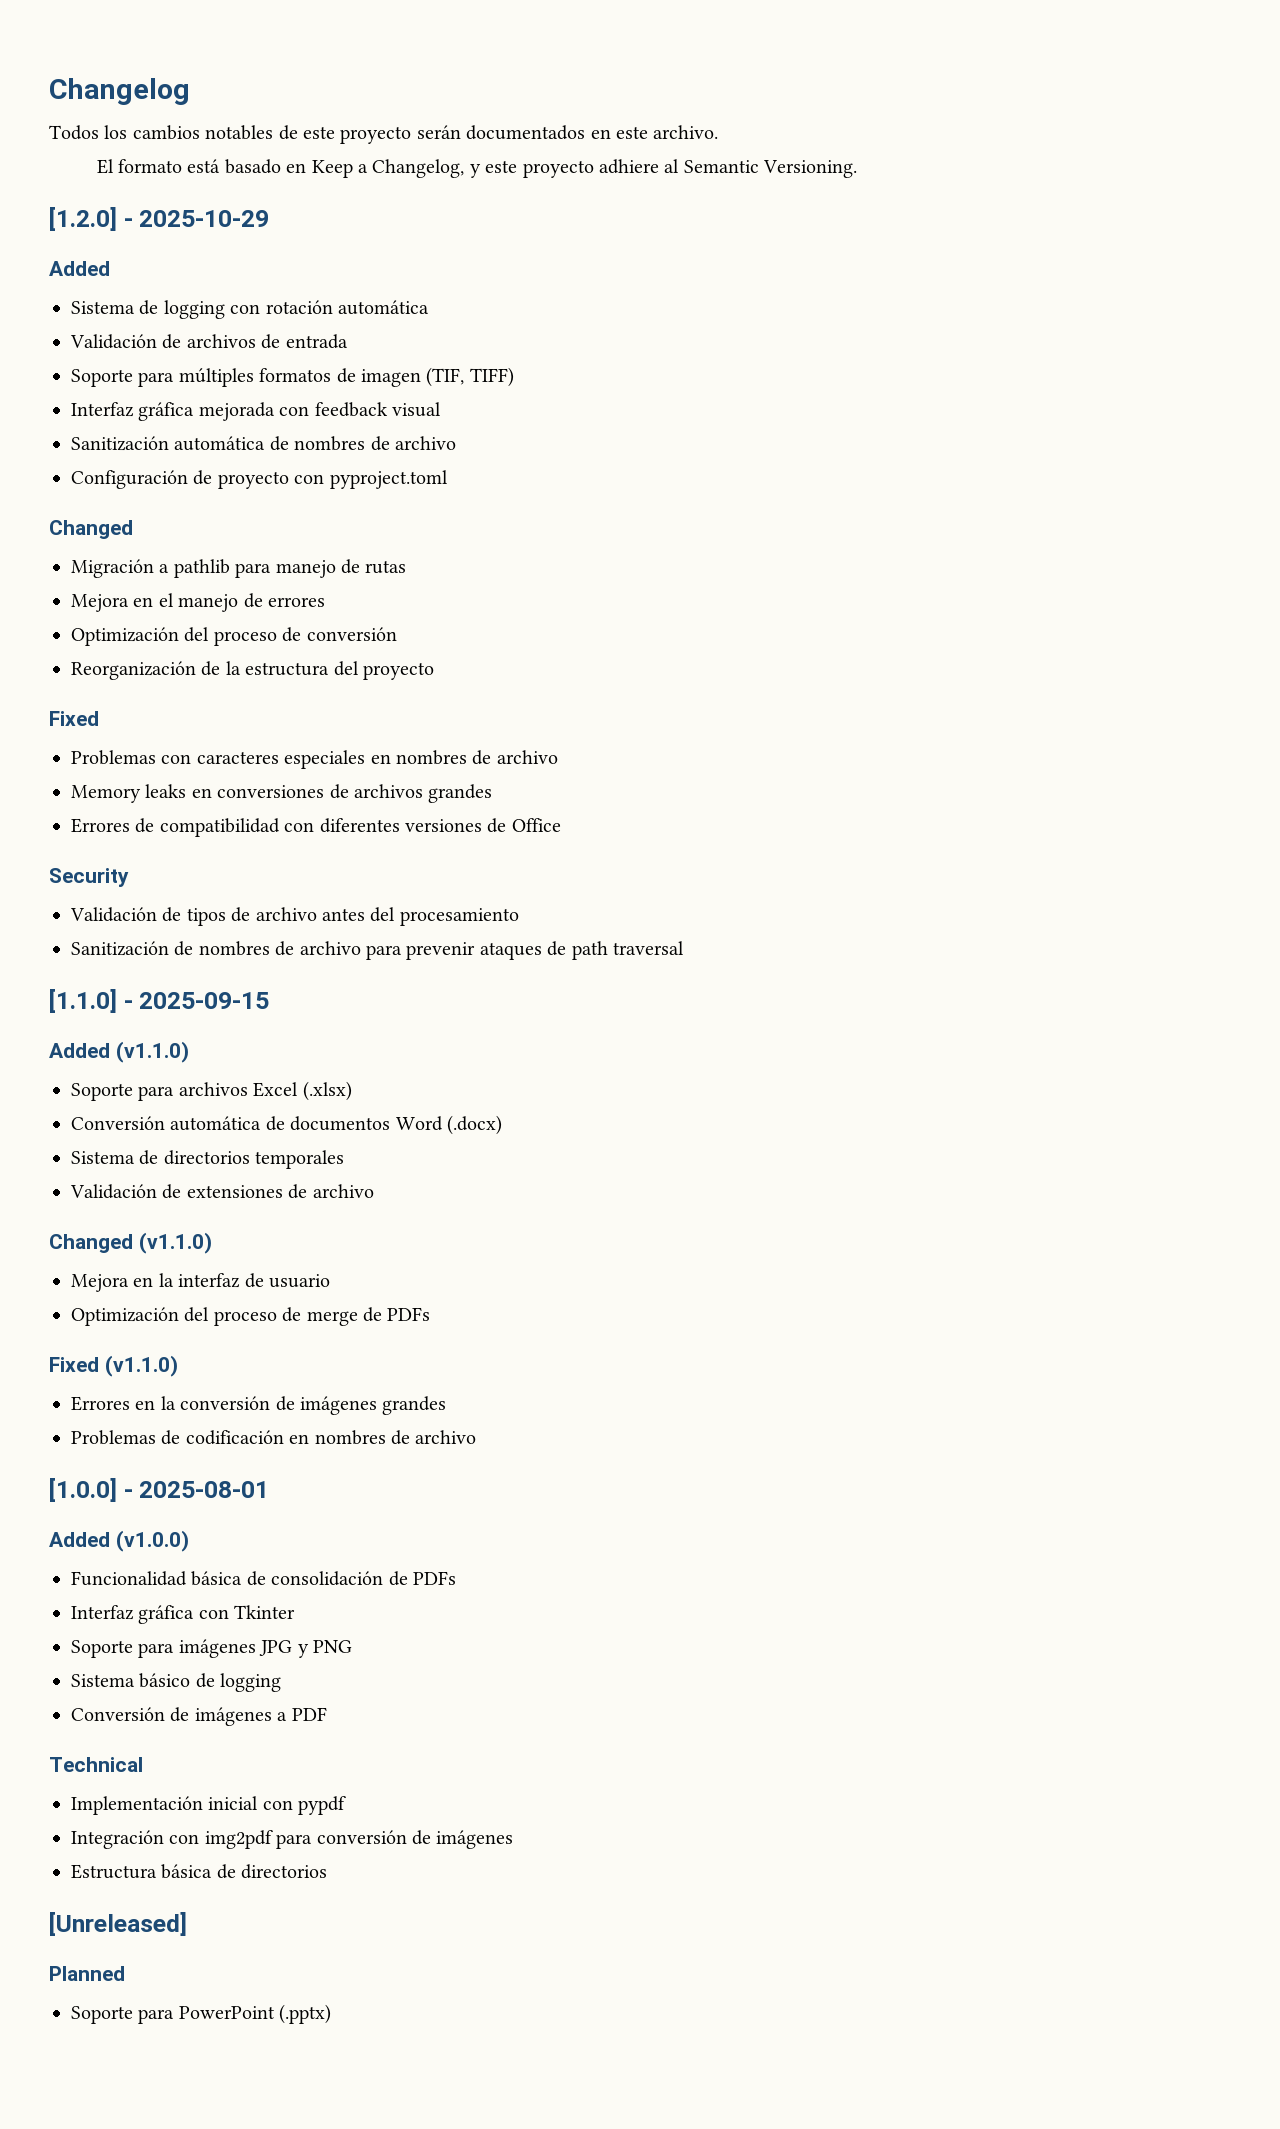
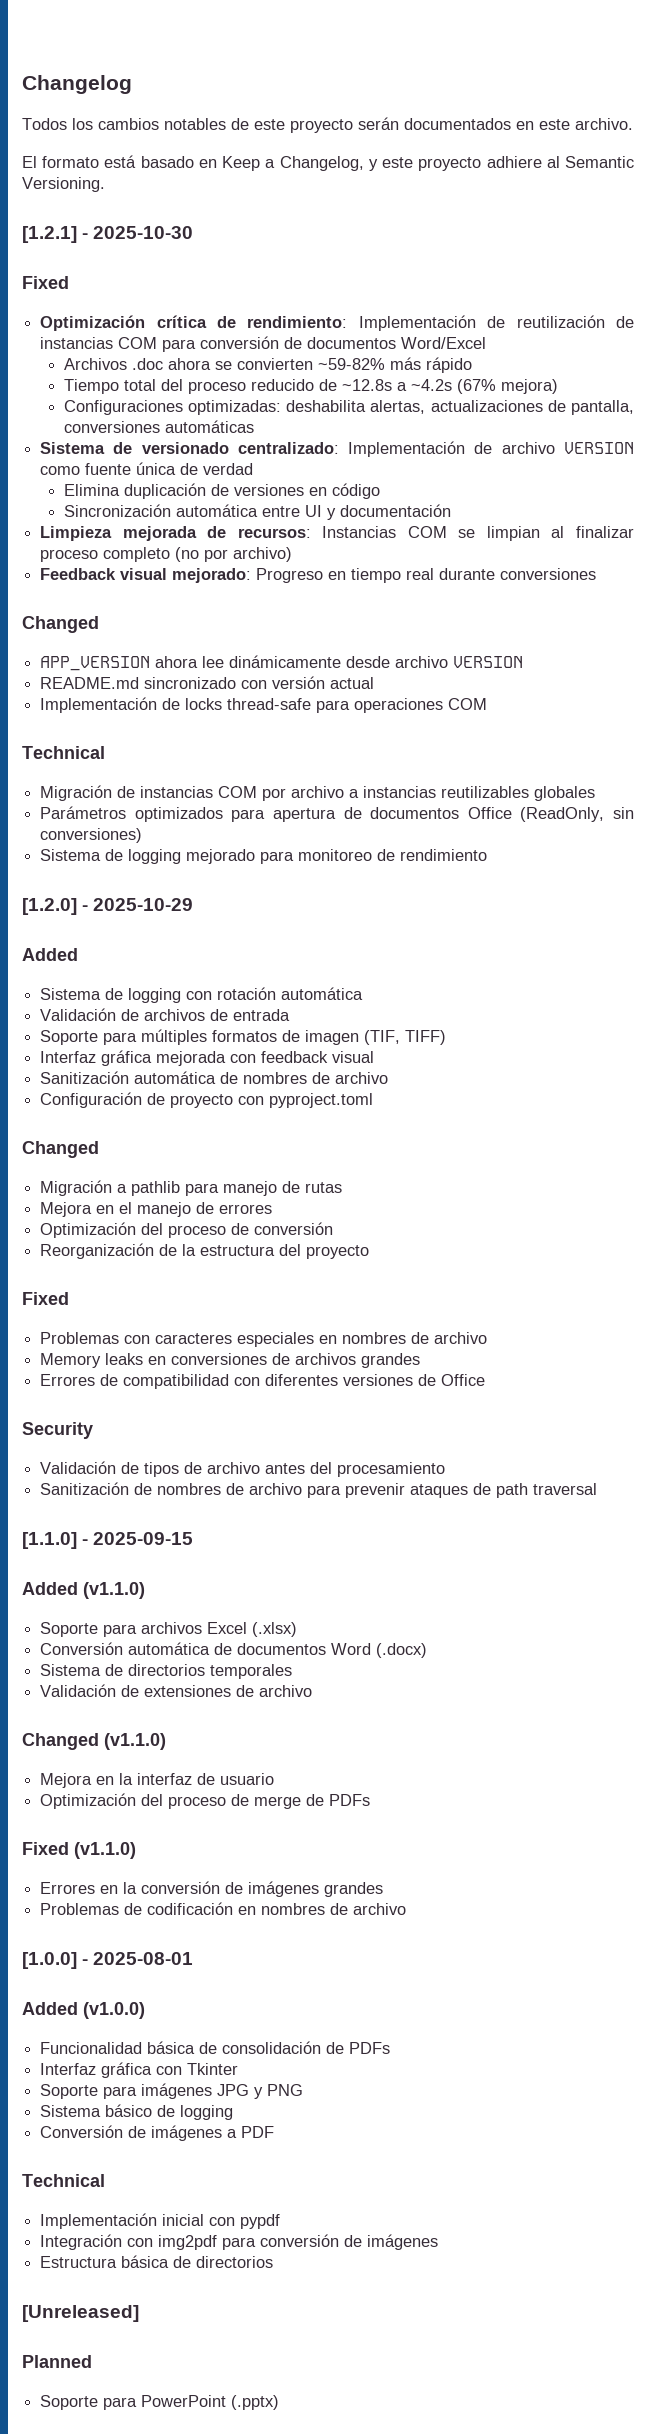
+ [1.2.1] - 2025-10-30
+ Fixed
+ Optimización crítica de rendimiento: Implementación de reutilización de instancias COM para conversión de documentos Word/Excel
+ Archivos .doc ahora se convierten ~59-82% más rápido
+ Tiempo total del proceso reducido de ~12.8s a ~4.2s (67% mejora)
+ Configuraciones optimizadas: deshabilita alertas, actualizaciones de pantalla, conversiones automáticas
+ Sistema de versionado centralizado: Implementación de archivo VERSION como fuente única de verdad
+ Elimina duplicación de versiones en código
+ Sincronización automática entre UI y documentación
+ Limpieza mejorada de recursos: Instancias COM se limpian al finalizar proceso completo (no por archivo)
+ Feedback visual mejorado: Progreso en tiempo real durante conversiones
+ Changed
+ APP_VERSION ahora lee dinámicamente desde archivo VERSION
+ README.md sincronizado con versión actual
+ Implementación de locks thread-safe para operaciones COM
+ Technical
+ Migración de instancias COM por archivo a instancias reutilizables globales
+ Parámetros optimizados para apertura de documentos Office (ReadOnly, sin conversiones)
+ Sistema de logging mejorado para monitoreo de rendimiento

